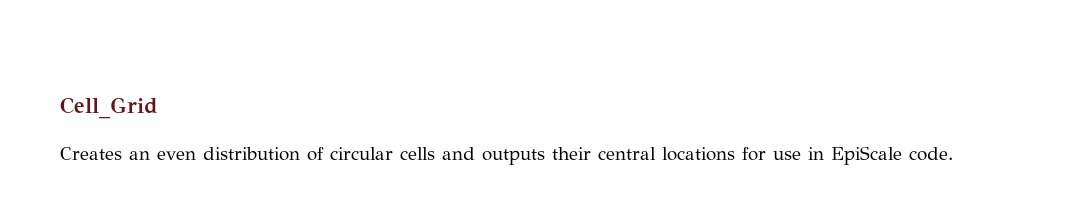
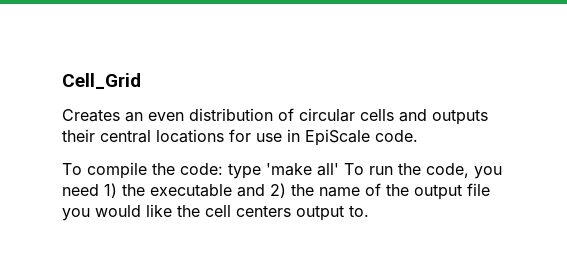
+ To compile the code: type 'make all' To run the code, you need 1) the executable and 2) the name of the output file you would like the cell centers output to.

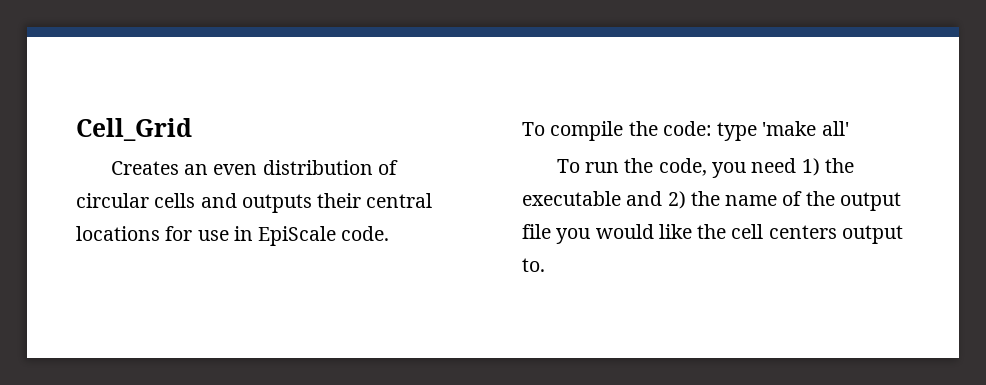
- To compile the code: type 'make all' To run the code, you need 1) the executable and 2) the name of the output file you would like the cell centers output to.
+ To compile the code: type 'make all'
+ To run the code, you need 1) the executable and 2) the name of the output file you would like the cell centers output to.

